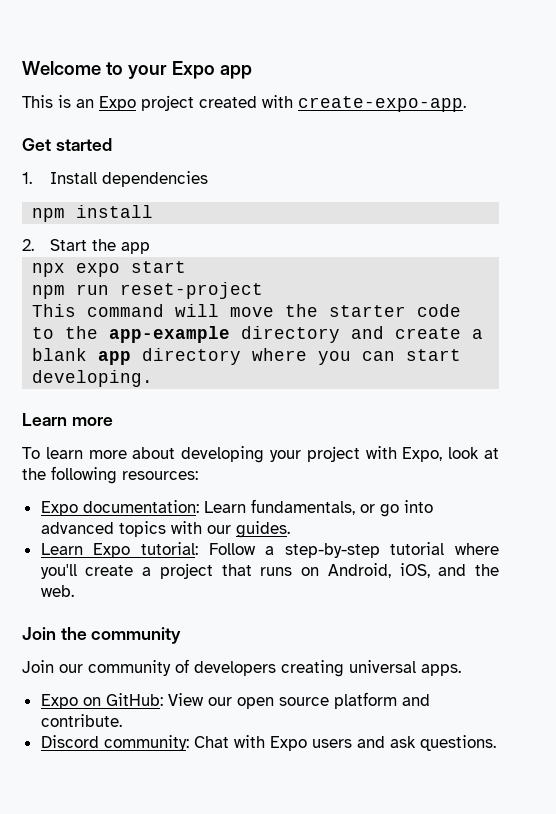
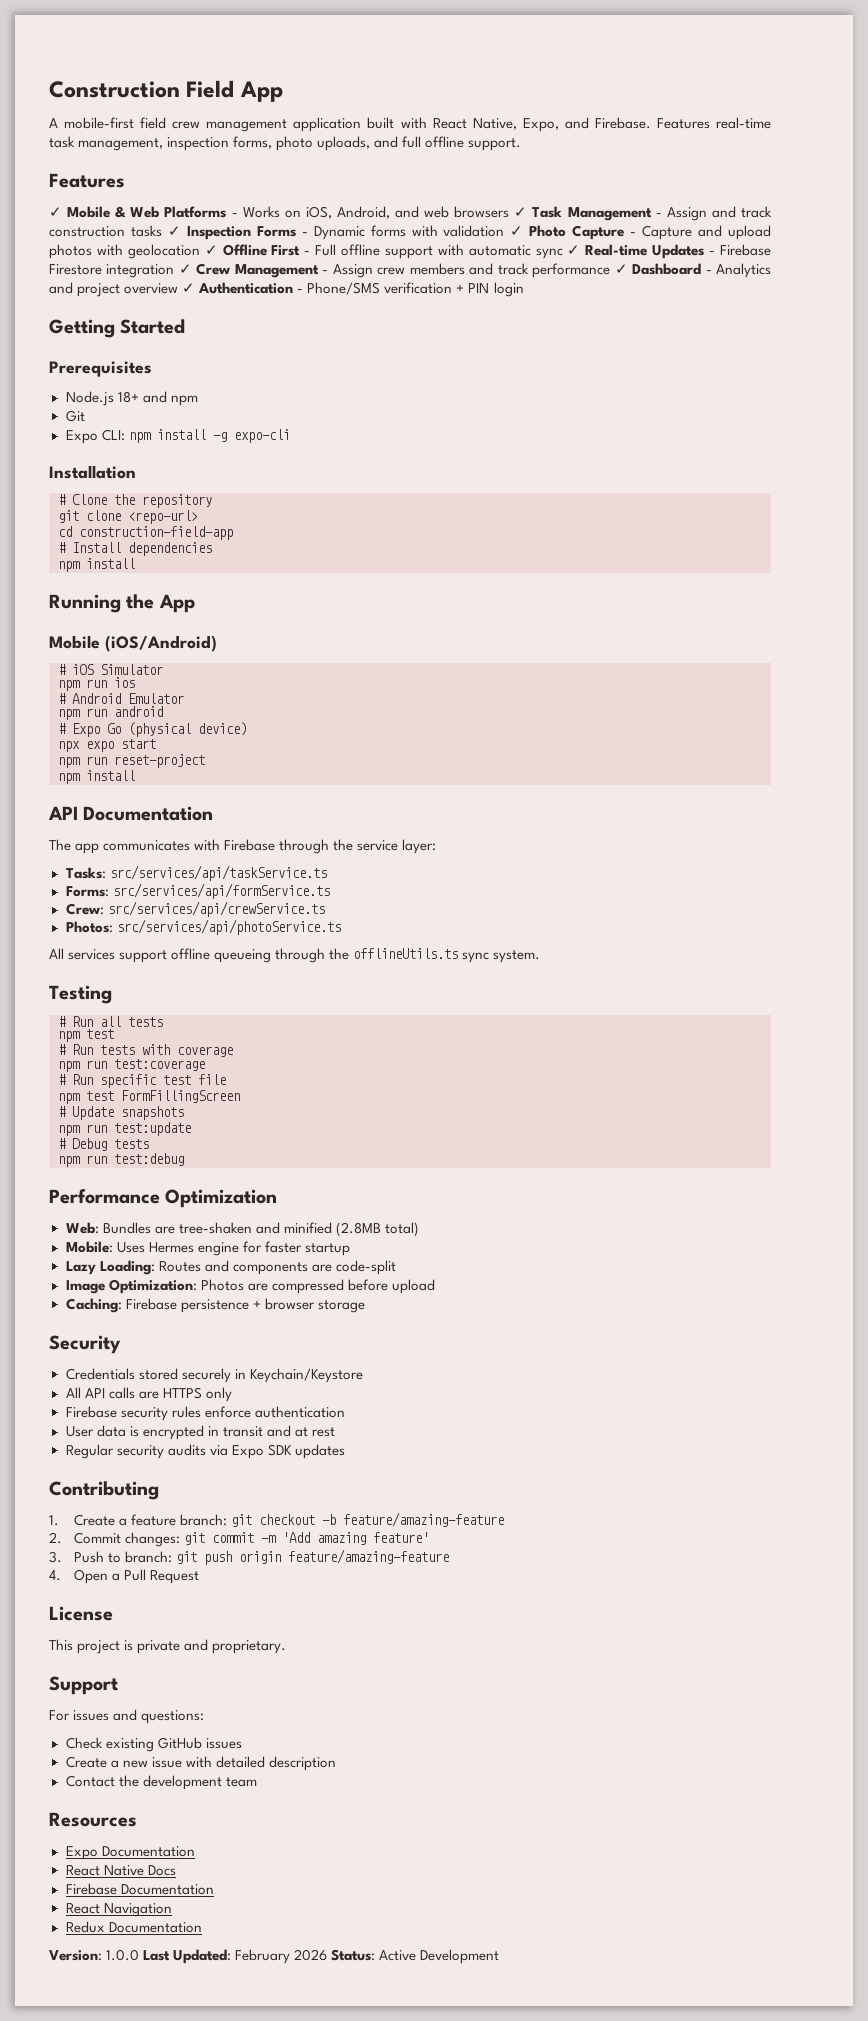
- Welcome to your Expo app
- This is an Expo project created with create-expo-app.
- Get started
- 1. Install dependencies
+ Construction Field App
+ A mobile-first field crew management application built with React Native, Expo, and Firebase. Features real-time task management, inspection forms, photo uploads, and full offline support.
+ Features
+ ✓ Mobile & Web Platforms - Works on iOS, Android, and web browsers ✓ Task Management - Assign and track construction tasks ✓ Inspection Forms - Dynamic forms with validation ✓ Photo Capture - Capture and upload photos with geolocation ✓ Offline First - Full offline support with automatic sync ✓ Real-time Updates - Firebase Firestore integration ✓ Crew Management - Assign crew members and track performance ✓ Dashboard - Analytics and project overview ✓ Authentication - Phone/SMS verification + PIN login
+ Getting Started
+ Prerequisites
+ Node.js 18+ and npm
+ Git
+ Expo CLI: npm install -g expo-cli
+ Installation
+ # Clone the repository
+ git clone <repo-url>
+ cd construction-field-app
+ # Install dependencies
  npm install
- 2. Start the app
+ Running the App
+ Mobile (iOS/Android)
+ # iOS Simulator
+ npm run ios
+ # Android Emulator
+ npm run android
+ # Expo Go (physical device)
  npm run reset-project
- This command will move the starter code to the app-example directory and create a blank app directory where you can start developing.
- Learn more
- To learn more about developing your project with Expo, look at the following resources:
- Expo documentation: Learn fundamentals, or go into advanced topics with our guides.
- Learn Expo tutorial: Follow a step-by-step tutorial where you'll create a project that runs on Android, iOS, and the web.
- Join the community
- Join our community of developers creating universal apps.
- Expo on GitHub: View our open source platform and contribute.
- Discord community: Chat with Expo users and ask questions.
+ npm install
+ API Documentation
+ The app communicates with Firebase through the service layer:
+ Tasks: src/services/api/taskService.ts
+ Forms: src/services/api/formService.ts
+ Crew: src/services/api/crewService.ts
+ Photos: src/services/api/photoService.ts
+ All services support offline queueing through the offlineUtils.ts sync system.
+ Testing
+ # Run all tests
+ npm test
+ # Run tests with coverage
+ npm run test:coverage
+ # Run specific test file
+ npm test FormFillingScreen
+ # Update snapshots
+ npm run test:update
+ # Debug tests
+ npm run test:debug
+ Performance Optimization
+ Web: Bundles are tree-shaken and minified (2.8MB total)
+ Mobile: Uses Hermes engine for faster startup
+ Lazy Loading: Routes and components are code-split
+ Image Optimization: Photos are compressed before upload
+ Caching: Firebase persistence + browser storage
+ Security
+ Credentials stored securely in Keychain/Keystore
+ All API calls are HTTPS only
+ Firebase security rules enforce authentication
+ User data is encrypted in transit and at rest
+ Regular security audits via Expo SDK updates
+ Contributing
+ 1. Create a feature branch: git checkout -b feature/amazing-feature
+ 2. Commit changes: git commit -m 'Add amazing feature'
+ 3. Push to branch: git push origin feature/amazing-feature
+ 4. Open a Pull Request
+ License
+ This project is private and proprietary.
+ Support
+ For issues and questions:
+ Check existing GitHub issues
+ Create a new issue with detailed description
+ Contact the development team
+ Resources
+ Expo Documentation
+ React Native Docs
+ Firebase Documentation
+ React Navigation
+ Redux Documentation
+ Version: 1.0.0 Last Updated: February 2026 Status: Active Development

